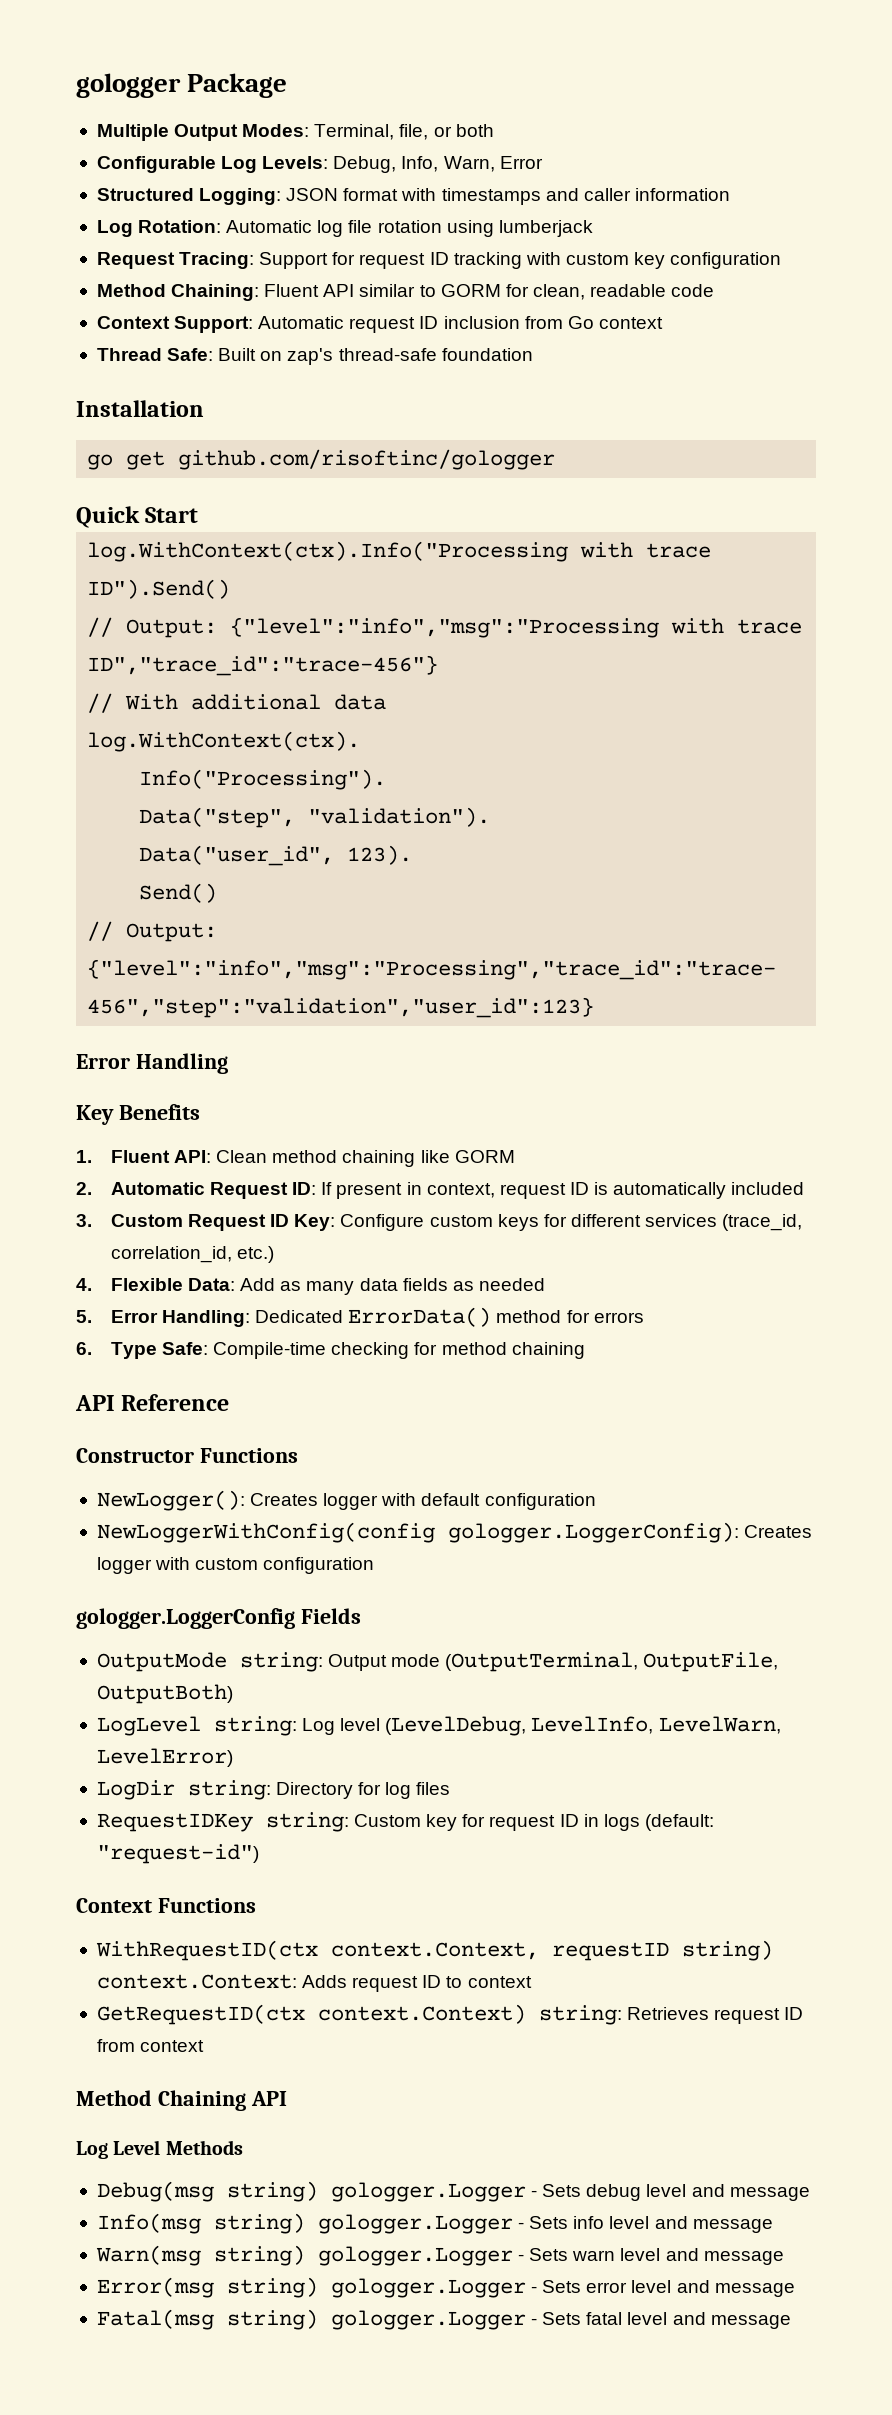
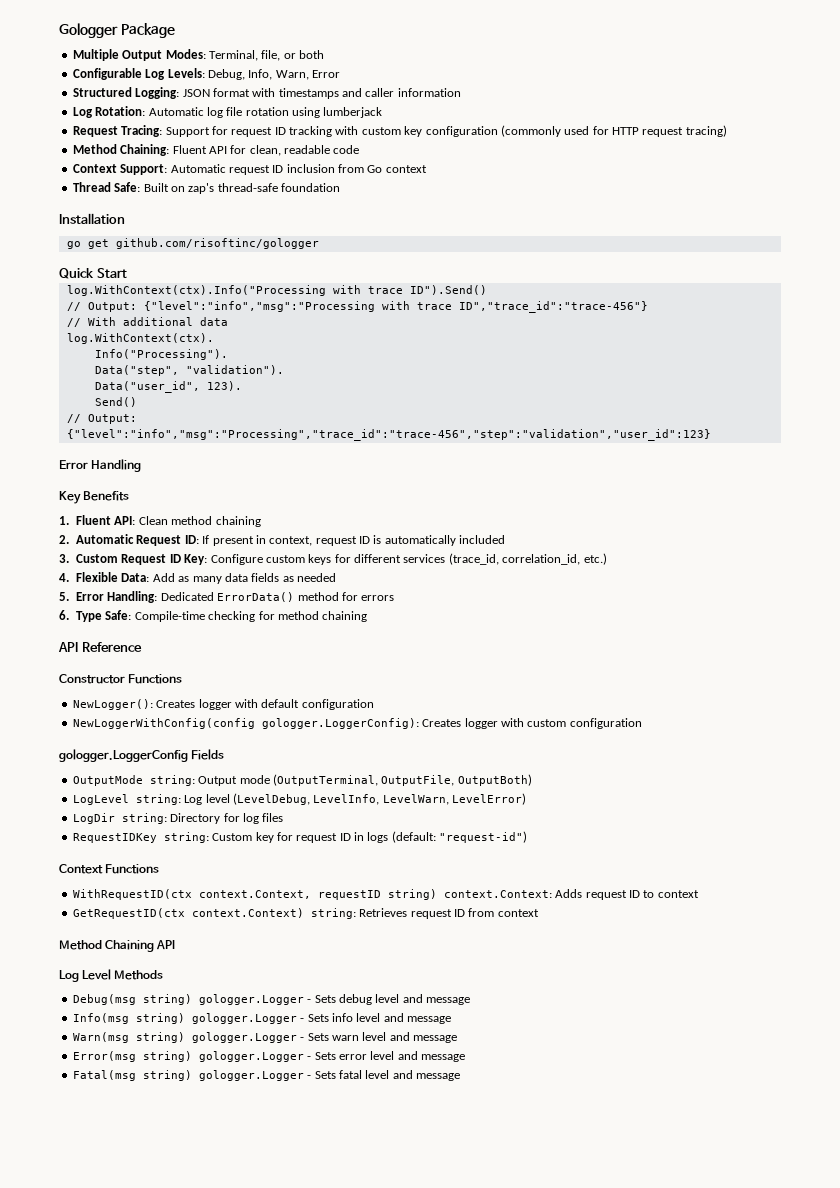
- gologger Package
+ Gologger Package
- Request Tracing: Support for request ID tracking with custom key configuration
+ Request Tracing: Support for request ID tracking with custom key configuration (commonly used for HTTP request tracing)
- Method Chaining: Fluent API similar to GORM for clean, readable code
+ Method Chaining: Fluent API for clean, readable code
- 1. Fluent API: Clean method chaining like GORM
+ 1. Fluent API: Clean method chaining

